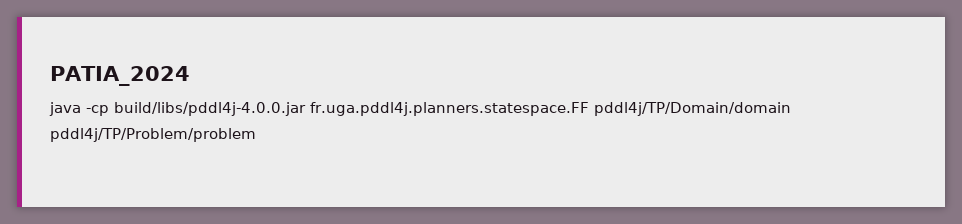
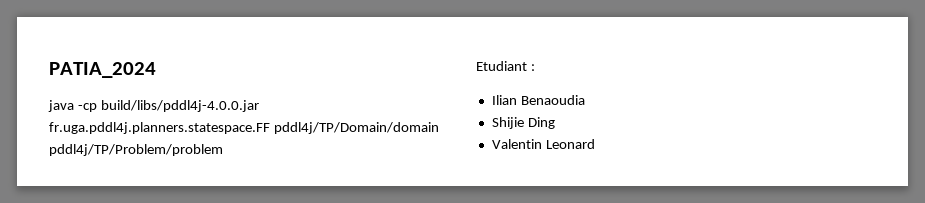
+ Etudiant :
+ Ilian Benaoudia
+ Shijie Ding
+ Valentin Leonard

